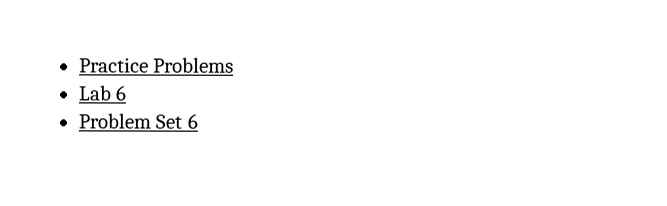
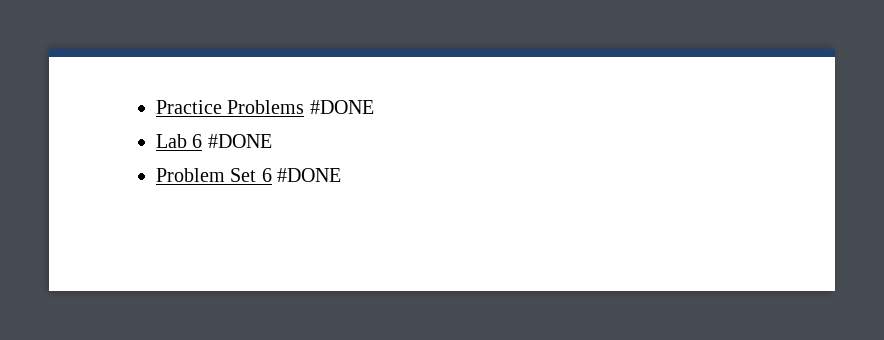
- Practice Problems
+ Practice Problems #DONE
- Lab 6
+ Lab 6 #DONE
- Problem Set 6
+ Problem Set 6 #DONE

